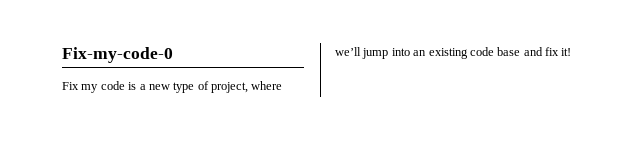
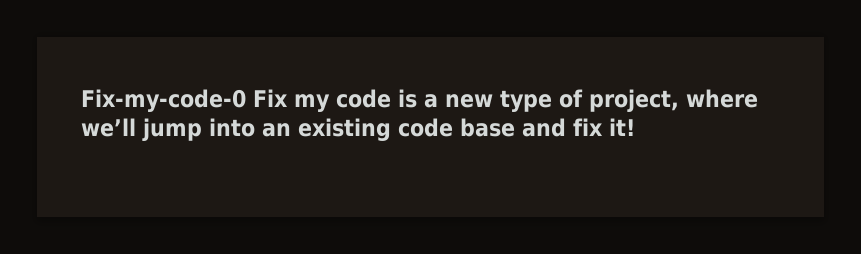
- Fix-my-code-0
- Fix my code is a new type of project, where we’ll jump into an existing code base and fix it!
+ Fix-my-code-0 Fix my code is a new type of project, where we’ll jump into an existing code base and fix it!

